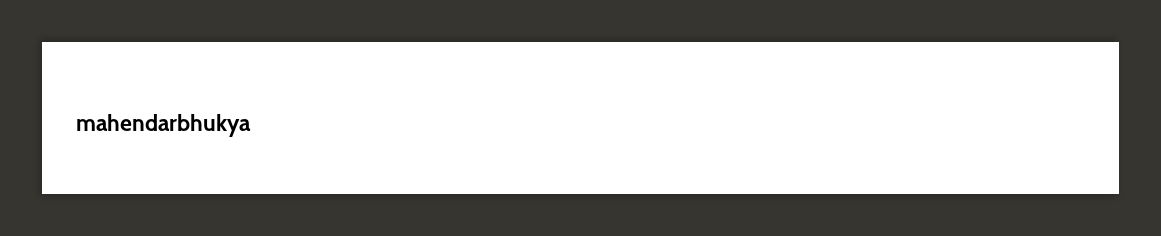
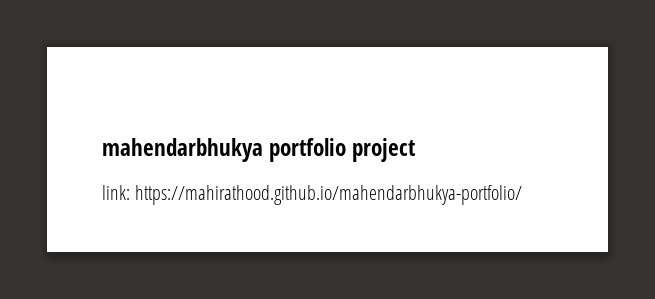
- mahendarbhukya
+ mahendarbhukya portfolio project
+ link: https://mahirathood.github.io/mahendarbhukya-portfolio/

